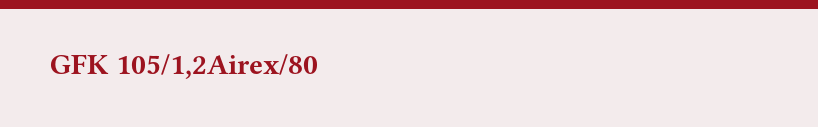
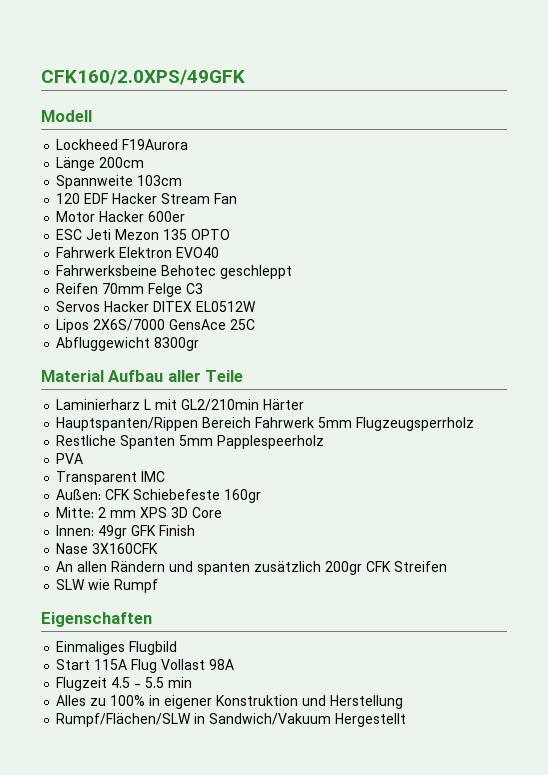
- GFK 105/1,2Airex/80
+ CFK160/2.0XPS/49GFK
+ Modell
+ Lockheed F19Aurora
+ Länge 200cm
+ Spannweite 103cm
+ 120 EDF Hacker Stream Fan
+ Motor Hacker 600er
+ ESC Jeti Mezon 135 OPTO
+ Fahrwerk Elektron EVO40
+ Fahrwerksbeine Behotec geschleppt
+ Reifen 70mm Felge C3
+ Servos Hacker DITEX EL0512W
+ Lipos 2X6S/7000 GensAce 25C
+ Abfluggewicht 8300gr
+ Material Aufbau aller Teile
+ Laminierharz L mit GL2/210min Härter
+ Hauptspanten/Rippen Bereich Fahrwerk 5mm Flugzeugsperrholz
+ Restliche Spanten 5mm Papplespeerholz
+ PVA
+ Transparent IMC
+ Außen: CFK Schiebefeste 160gr
+ Mitte: 2 mm XPS 3D Core
+ Innen: 49gr GFK Finish
+ Nase 3X160CFK
+ An allen Rändern und spanten zusätzlich 200gr CFK Streifen
+ SLW wie Rumpf
+ Eigenschaften
+ Einmaliges Flugbild
+ Start 115A Flug Vollast 98A
+ Flugzeit 4.5 - 5.5 min
+ Alles zu 100% in eigener Konstruktion und Herstellung
+ Rumpf/Flächen/SLW in Sandwich/Vakuum Hergestellt

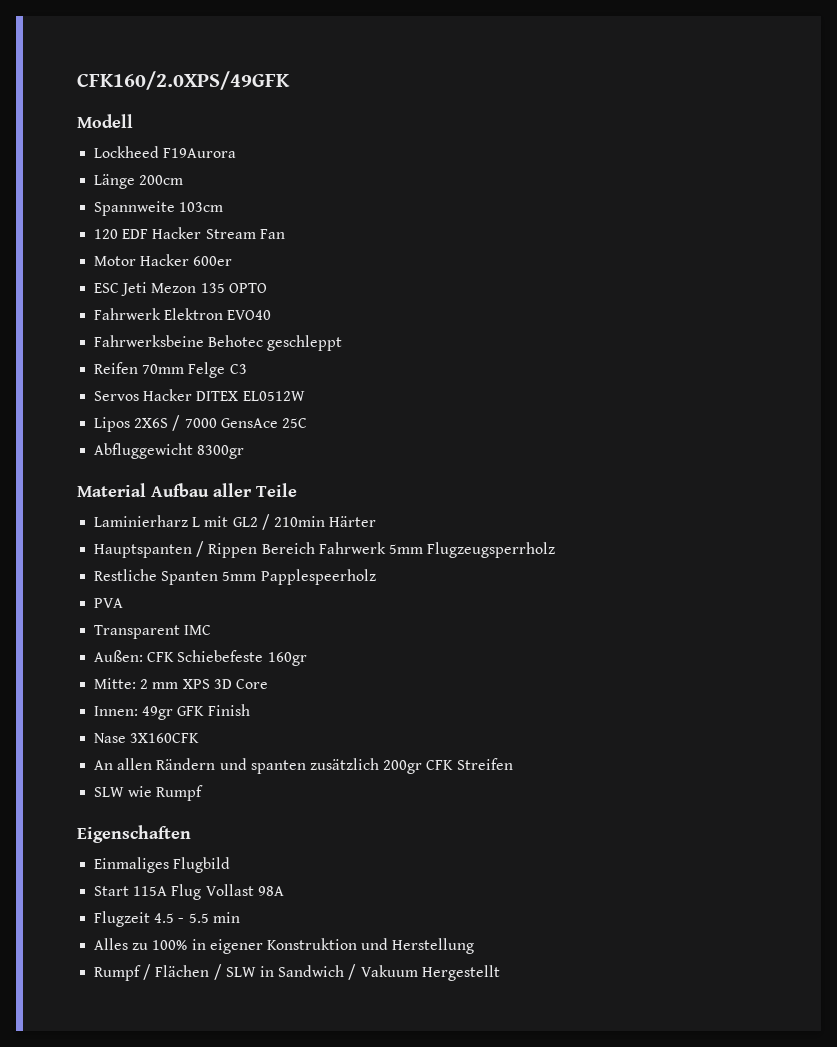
- Lipos 2X6S/7000 GensAce 25C
+ Lipos 2X6S / 7000 GensAce 25C
- Laminierharz L mit GL2/210min Härter
- Hauptspanten/Rippen Bereich Fahrwerk 5mm Flugzeugsperrholz
+ Laminierharz L mit GL2 / 210min Härter
+ Hauptspanten / Rippen Bereich Fahrwerk 5mm Flugzeugsperrholz
- Rumpf/Flächen/SLW in Sandwich/Vakuum Hergestellt
+ Rumpf / Flächen / SLW in Sandwich / Vakuum Hergestellt

